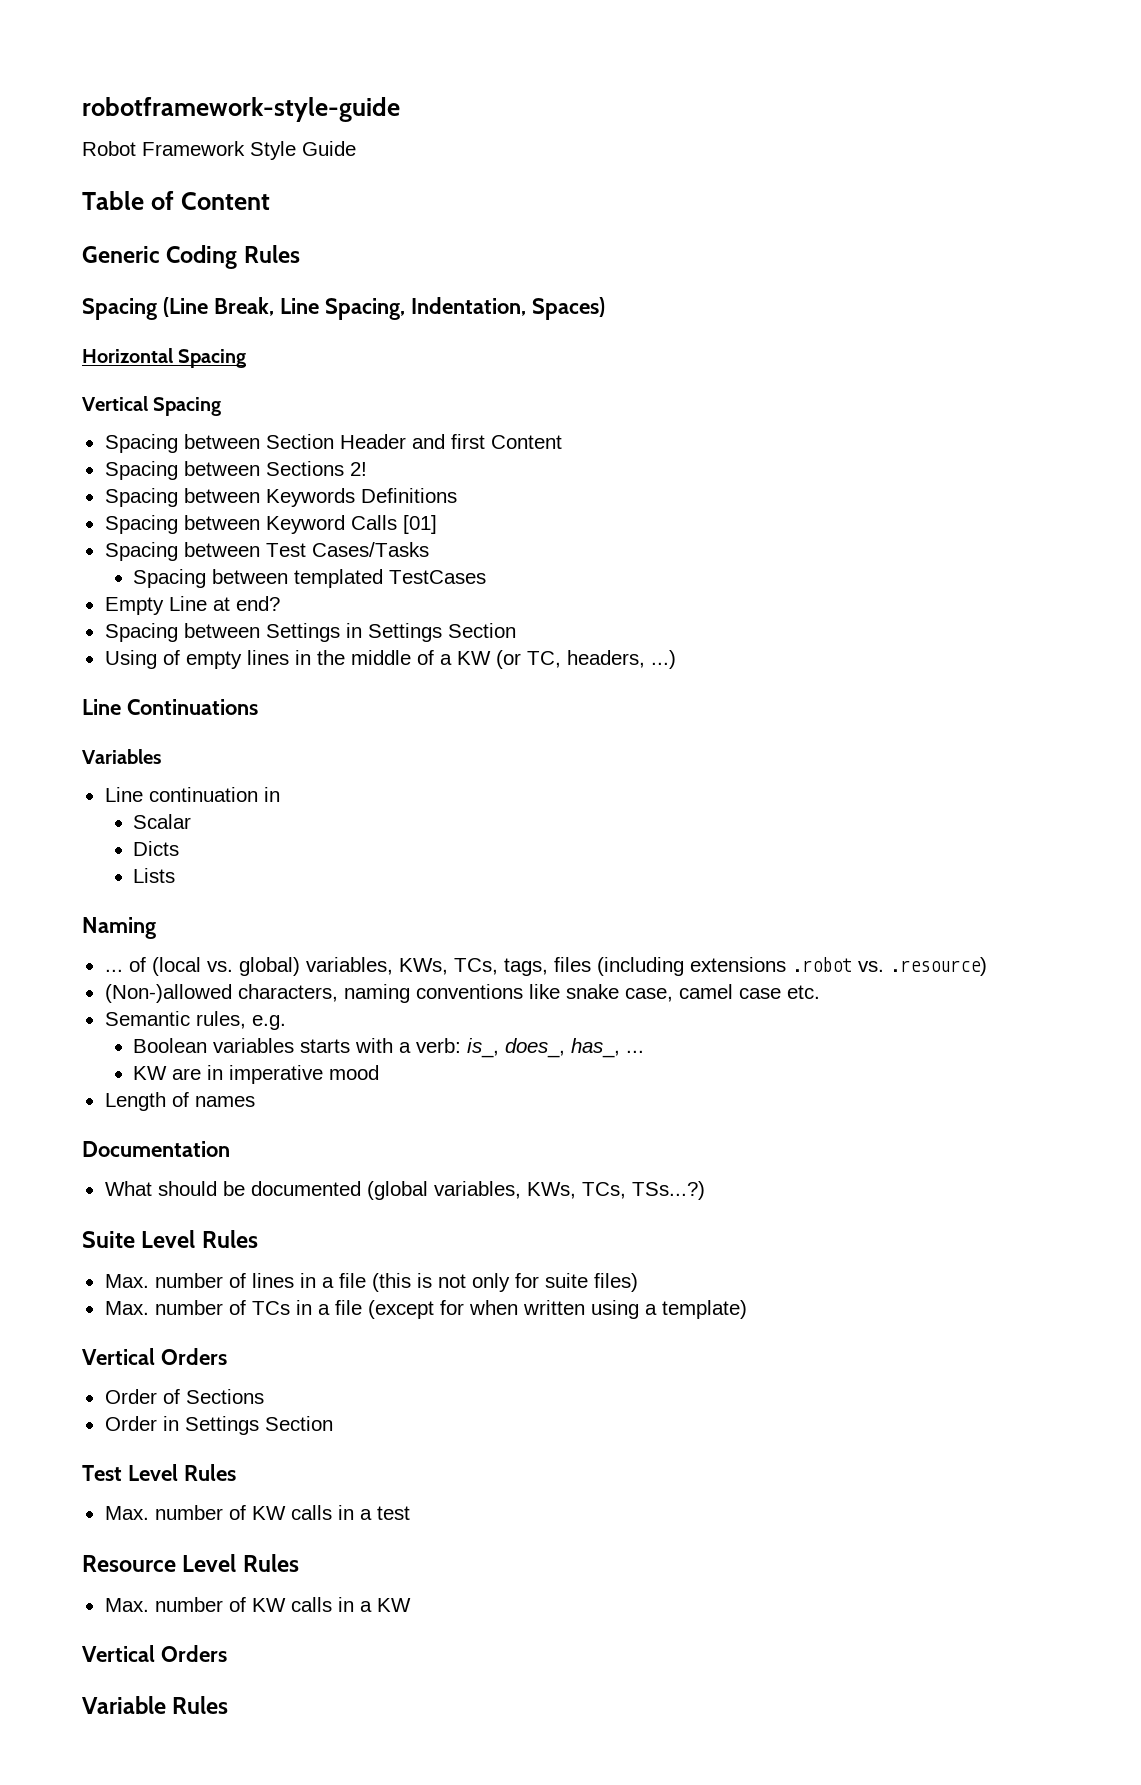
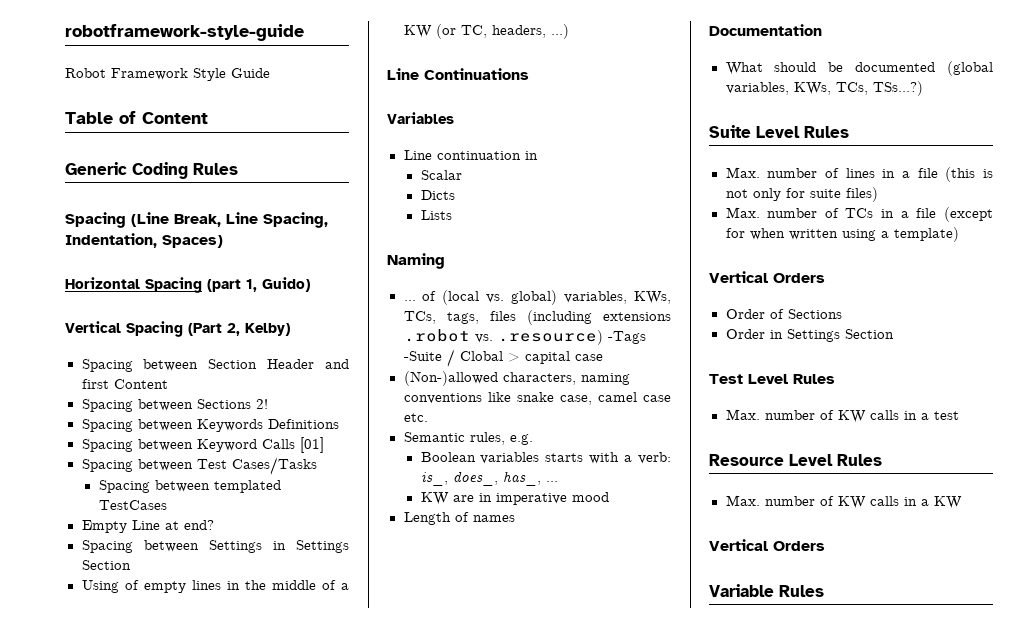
- Horizontal Spacing
+ Horizontal Spacing (part 1, Guido)
- Vertical Spacing
+ Vertical Spacing (Part 2, Kelby)
- ... of (local vs. global) variables, KWs, TCs, tags, files (including extensions .robot vs. .resource)
+ ... of (local vs. global) variables, KWs, TCs, tags, files (including extensions .robot vs. .resource) -Tags -Suite / Clobal > capital case

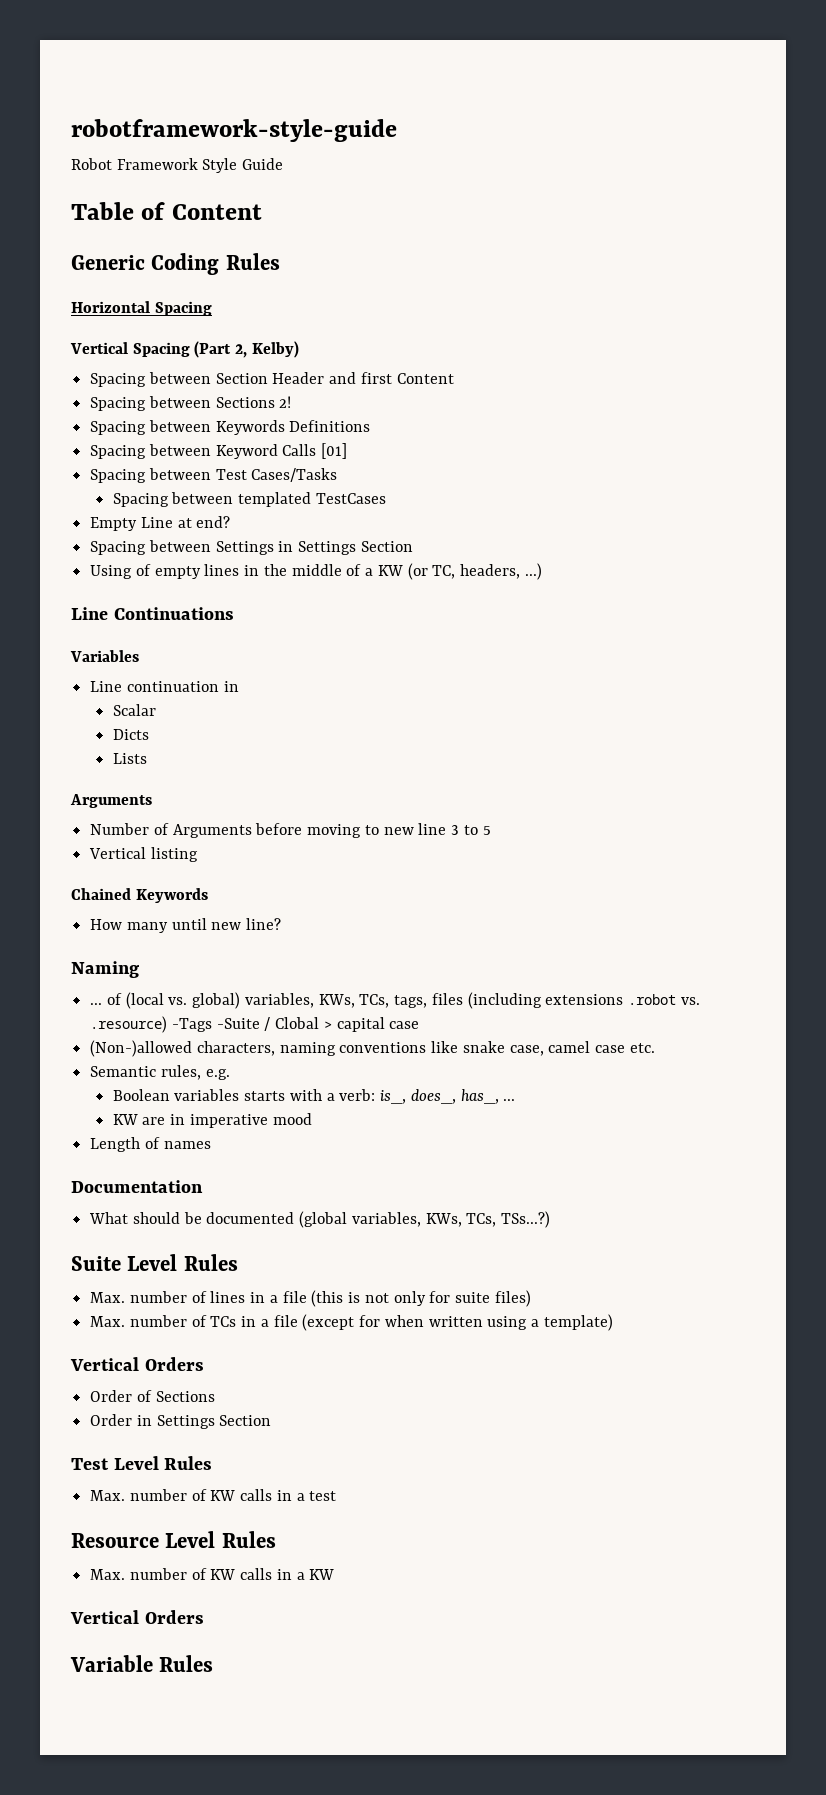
- Spacing (Line Break, Line Spacing, Indentation, Spaces)
- Horizontal Spacing (part 1, Guido)
+ Horizontal Spacing
  Lists
+ Arguments
+ Number of Arguments before moving to new line 3 to 5
+ Vertical listing
+ Chained Keywords
+ How many until new line?

